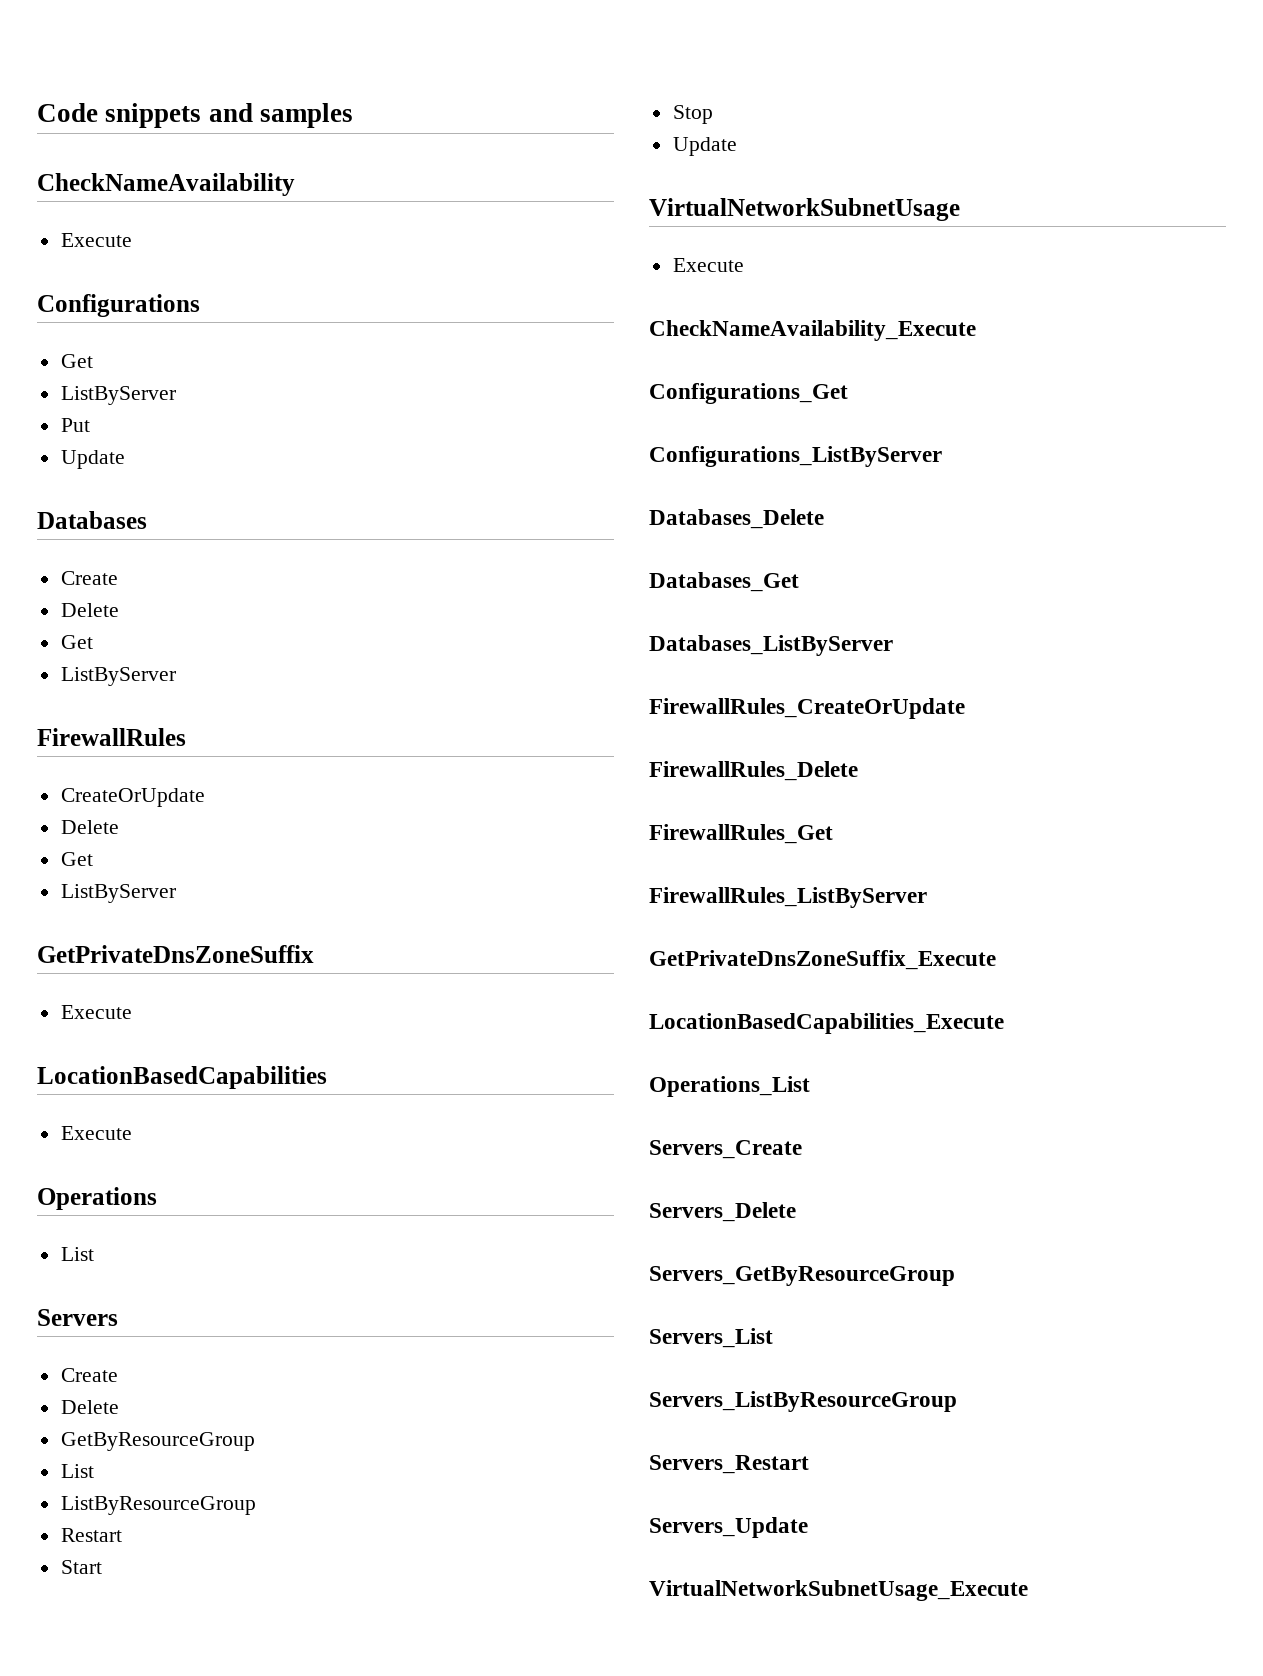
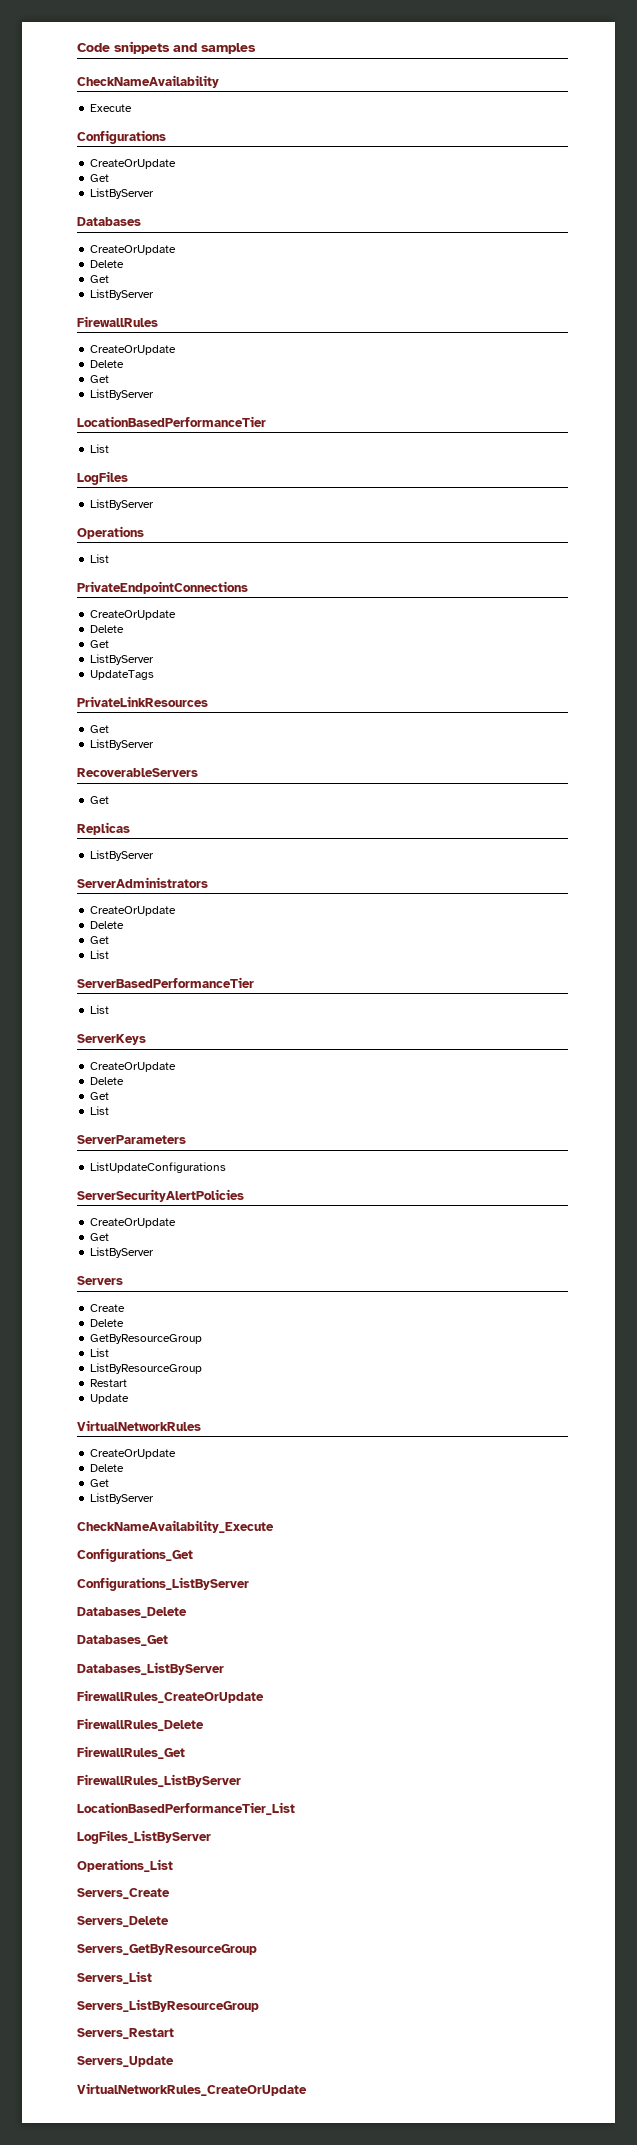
  Configurations
+ CreateOrUpdate
  Get
  ListByServer
- Put
- Update
  Databases
- Create
+ CreateOrUpdate
- GetPrivateDnsZoneSuffix
- Execute
- LocationBasedCapabilities
- Execute
+ LocationBasedPerformanceTier
+ List
+ LogFiles
+ ListByServer
  Operations
  List
+ PrivateEndpointConnections
+ CreateOrUpdate
+ Delete
+ Get
+ ListByServer
+ UpdateTags
+ PrivateLinkResources
+ Get
+ ListByServer
+ RecoverableServers
+ Get
+ Replicas
+ ListByServer
+ ServerAdministrators
+ CreateOrUpdate
+ Delete
+ Get
+ List
+ ServerBasedPerformanceTier
+ List
+ ServerKeys
+ CreateOrUpdate
+ Delete
+ Get
+ List
+ ServerParameters
+ ListUpdateConfigurations
+ ServerSecurityAlertPolicies
+ CreateOrUpdate
+ Get
+ ListByServer
- Start
- Stop
  Update
- VirtualNetworkSubnetUsage
- Execute
+ VirtualNetworkRules
+ CreateOrUpdate
+ Delete
+ Get
+ ListByServer
- GetPrivateDnsZoneSuffix_Execute
- LocationBasedCapabilities_Execute
+ LocationBasedPerformanceTier_List
+ LogFiles_ListByServer
- VirtualNetworkSubnetUsage_Execute
+ VirtualNetworkRules_CreateOrUpdate

